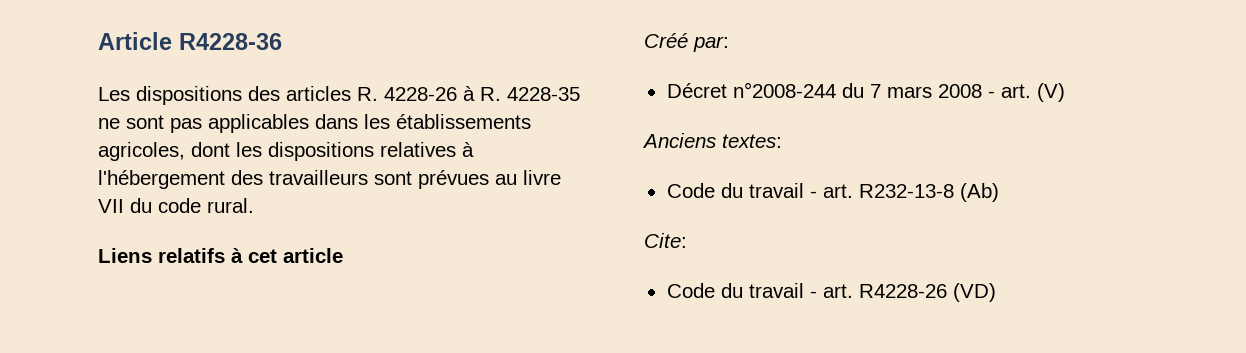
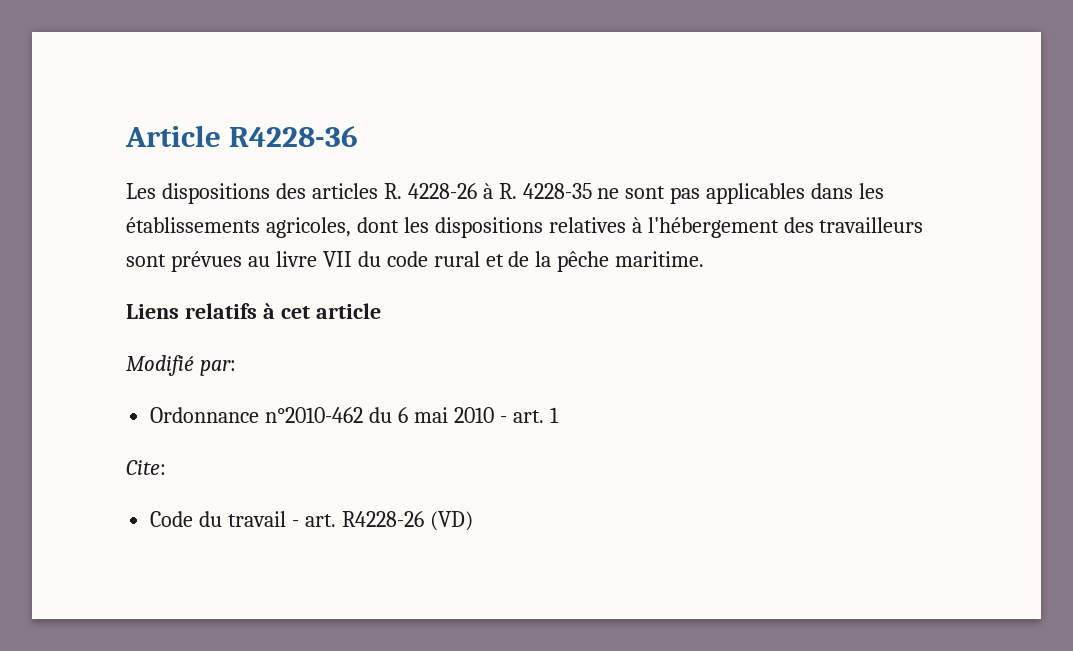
- Les dispositions des articles R. 4228-26 à R. 4228-35 ne sont pas applicables dans les établissements agricoles, dont les dispositions relatives à l'hébergement des travailleurs sont prévues au livre VII du code rural.
+ Les dispositions des articles R. 4228-26 à R. 4228-35 ne sont pas applicables dans les établissements agricoles, dont les dispositions relatives à l'hébergement des travailleurs sont prévues au livre VII du code rural et de la pêche maritime.
- Créé par:
+ Modifié par:
- Décret n°2008-244 du 7 mars 2008 - art. (V)
- Anciens textes:
- Code du travail - art. R232-13-8 (Ab)
+ Ordonnance n°2010-462 du 6 mai 2010 - art. 1

